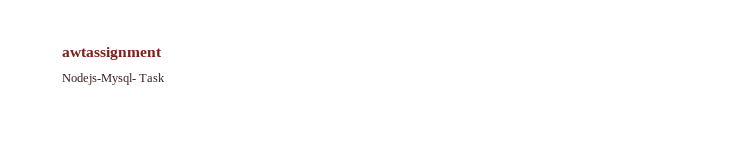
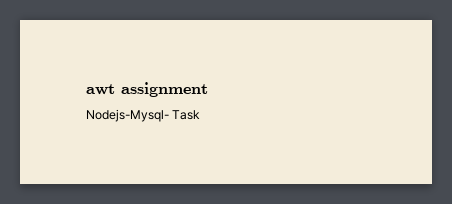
- awtassignment
+ awt assignment

